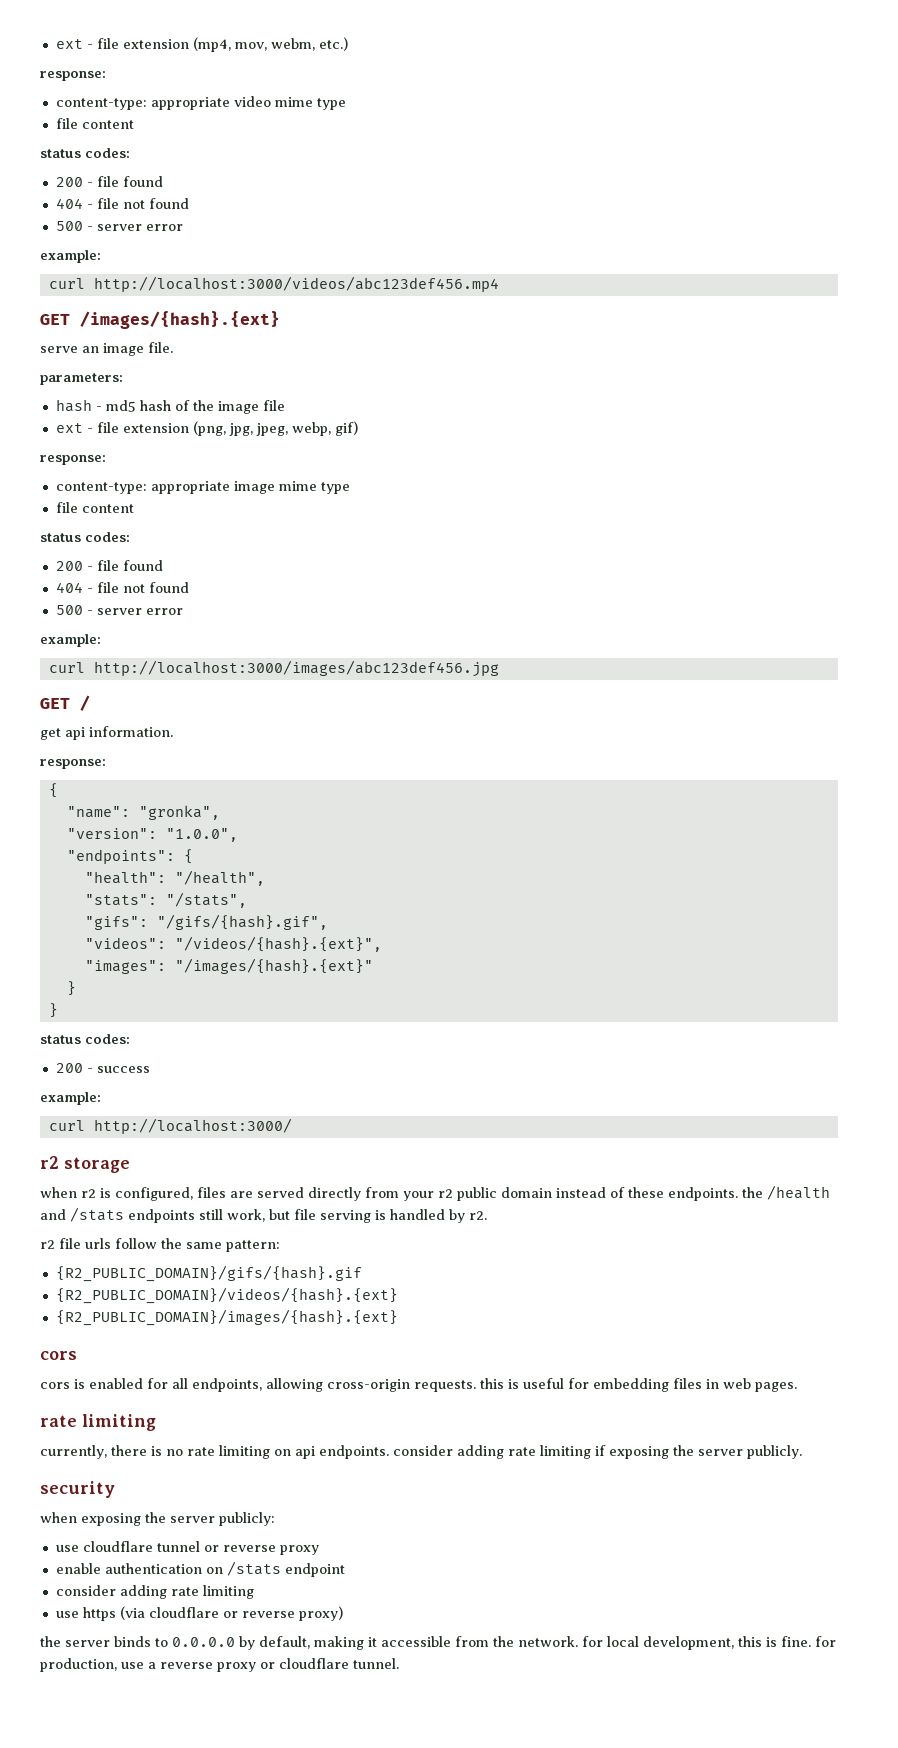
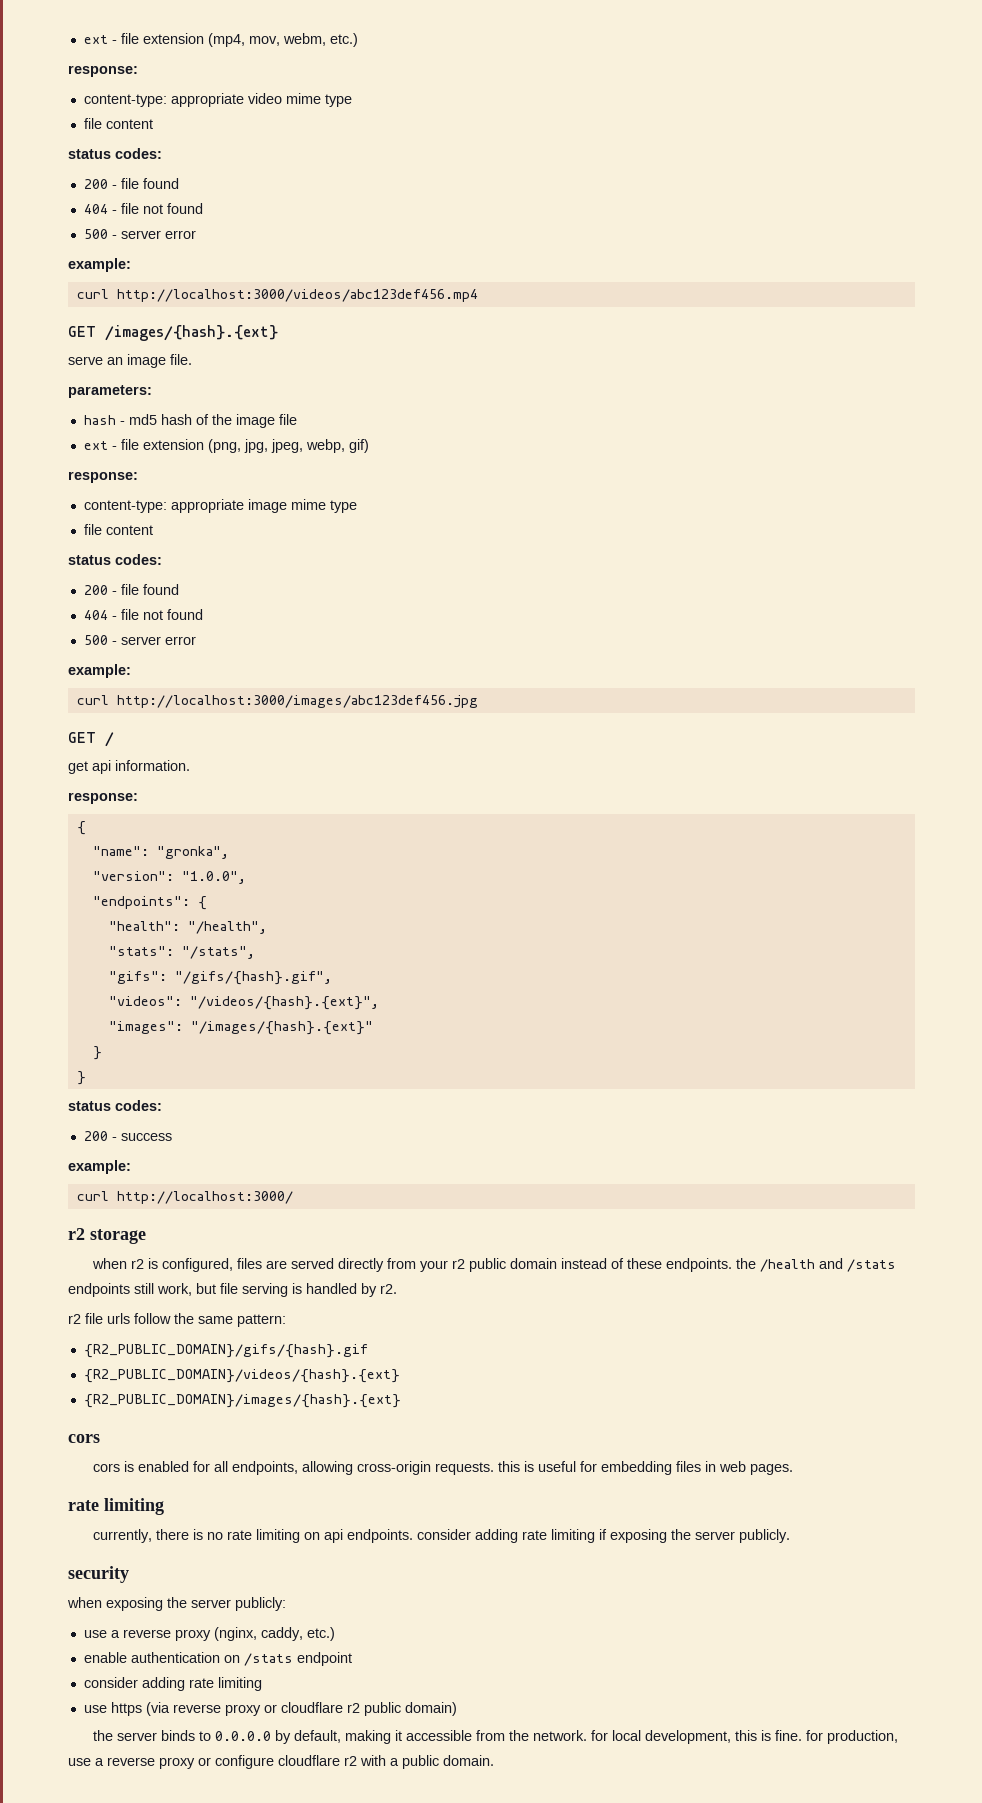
- use cloudflare tunnel or reverse proxy
+ use a reverse proxy (nginx, caddy, etc.)
- use https (via cloudflare or reverse proxy)
+ use https (via reverse proxy or cloudflare r2 public domain)
- the server binds to 0.0.0.0 by default, making it accessible from the network. for local development, this is fine. for production, use a reverse proxy or cloudflare tunnel.
+ the server binds to 0.0.0.0 by default, making it accessible from the network. for local development, this is fine. for production, use a reverse proxy or configure cloudflare r2 with a public domain.

